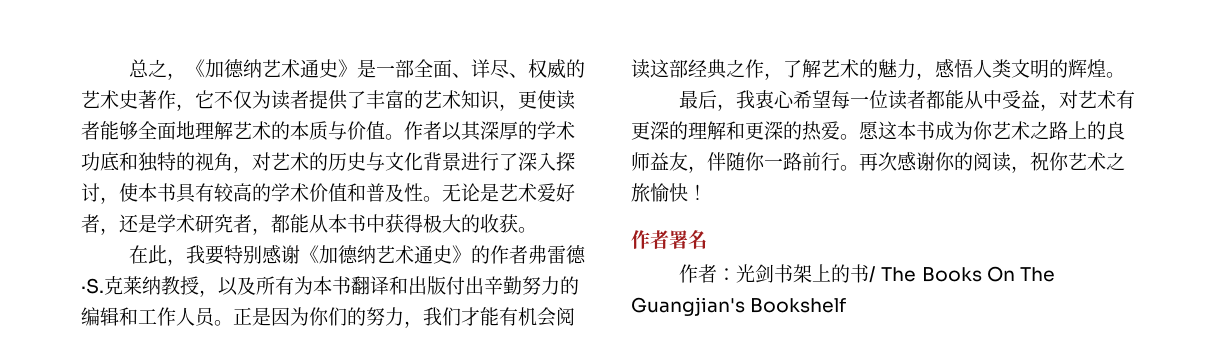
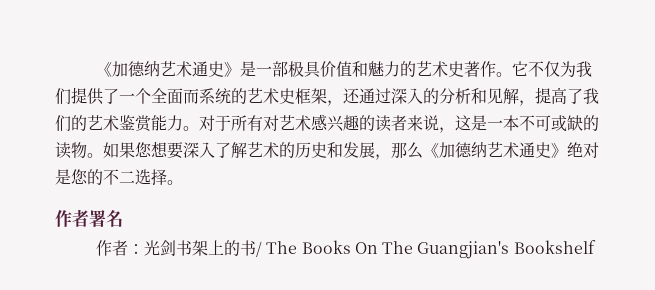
- 总之，《加德纳艺术通史》是一部全面、详尽、权威的艺术史著作，它不仅为读者提供了丰富的艺术知识，更使读者能够全面地理解艺术的本质与价值。作者以其深厚的学术功底和独特的视角，对艺术的历史与文化背景进行了深入探讨，使本书具有较高的学术价值和普及性。无论是艺术爱好者，还是学术研究者，都能从本书中获得极大的收获。
- 在此，我要特别感谢《加德纳艺术通史》的作者弗雷德·S.克莱纳教授，以及所有为本书翻译和出版付出辛勤努力的编辑和工作人员。正是因为你们的努力，我们才能有机会阅读这部经典之作，了解艺术的魅力，感悟人类文明的辉煌。
- 最后，我衷心希望每一位读者都能从中受益，对艺术有更深的理解和更深的热爱。愿这本书成为你艺术之路上的良师益友，伴随你一路前行。再次感谢你的阅读，祝你艺术之旅愉快！
+ 《加德纳艺术通史》是一部极具价值和魅力的艺术史著作。它不仅为我们提供了一个全面而系统的艺术史框架，还通过深入的分析和见解，提高了我们的艺术鉴赏能力。对于所有对艺术感兴趣的读者来说，这是一本不可或缺的读物。如果您想要深入了解艺术的历史和发展，那么《加德纳艺术通史》绝对是您的不二选择。

